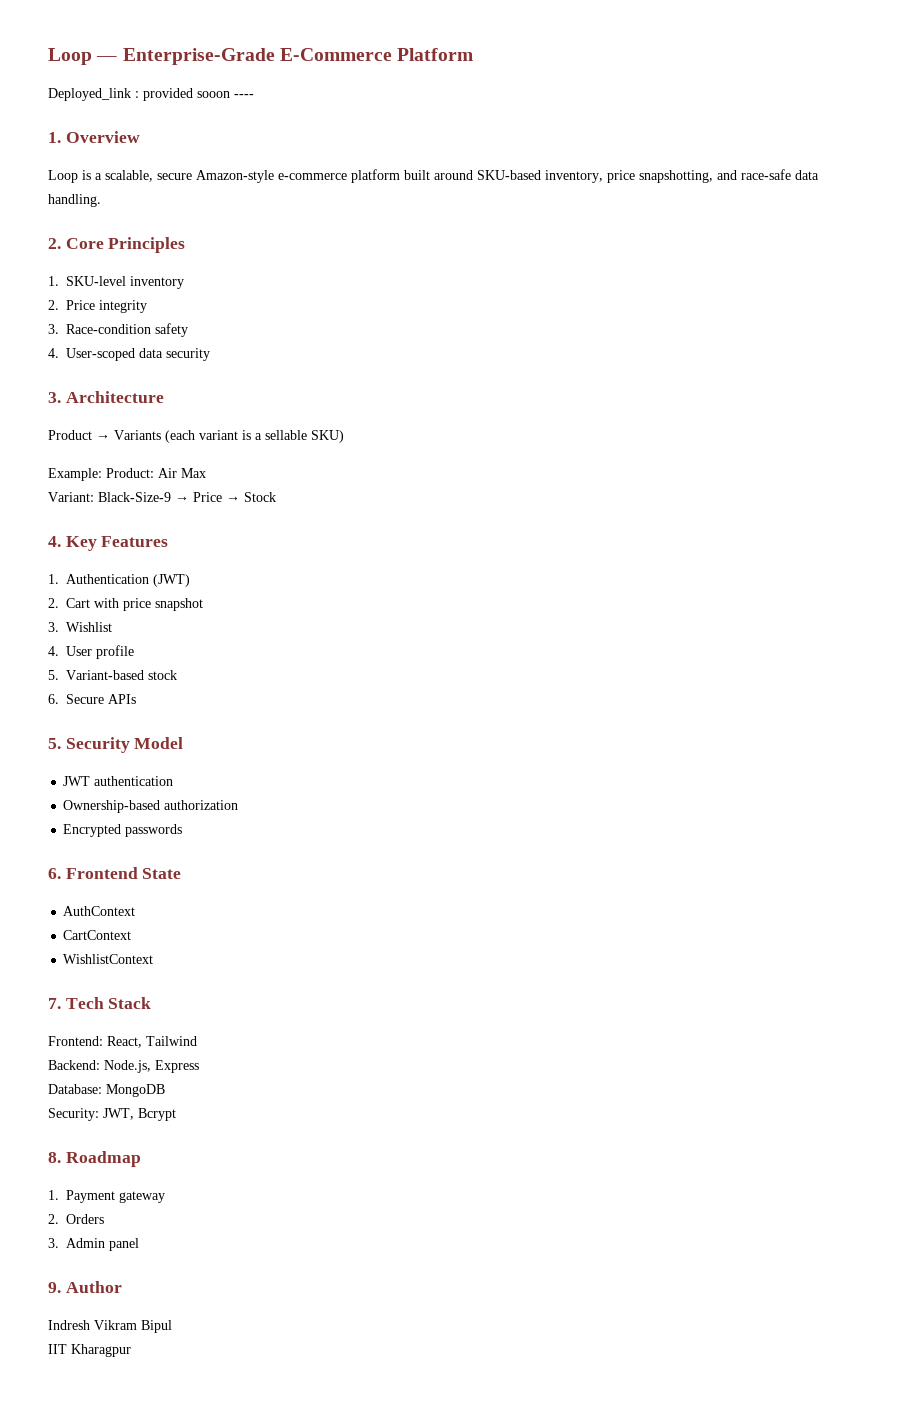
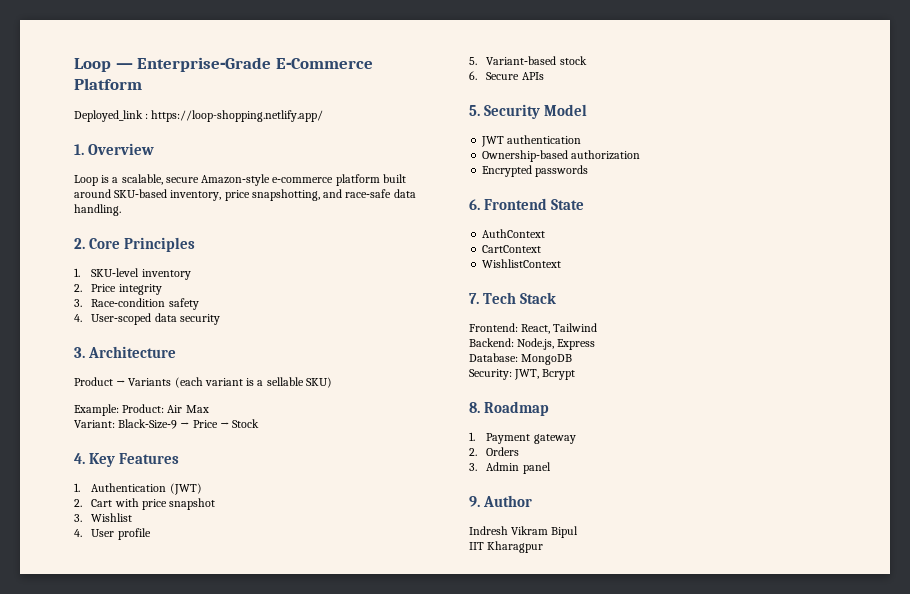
- Deployed_link : provided sooon ----
+ Deployed_link : https://loop-shopping.netlify.app/

